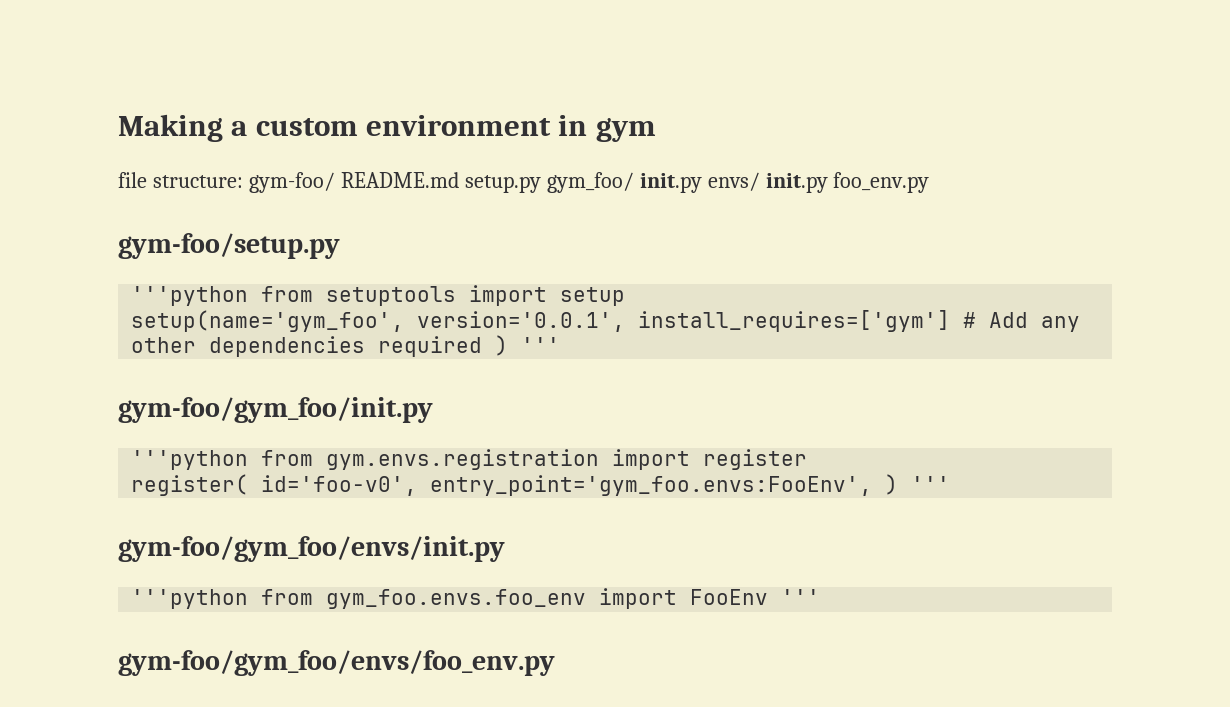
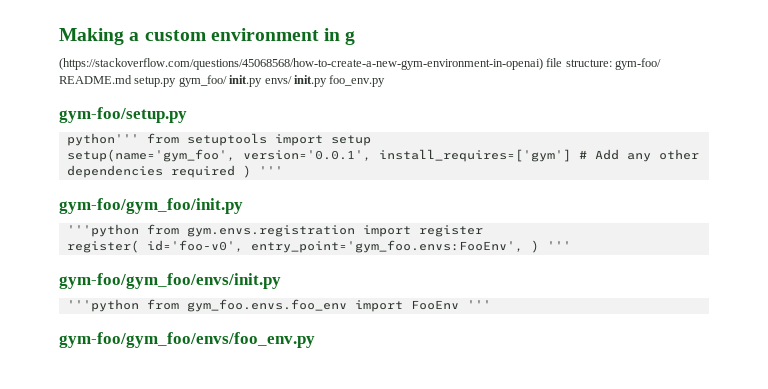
- Making a custom environment in gym
- file structure: gym-foo/ README.md setup.py gym_foo/ init.py envs/ init.py foo_env.py
+ Making a custom environment in g
+ (https://stackoverflow.com/questions/45068568/how-to-create-a-new-gym-environment-in-openai) file structure: gym-foo/ README.md setup.py gym_foo/ init.py envs/ init.py foo_env.py
- '''python from setuptools import setup
+ python''' from setuptools import setup

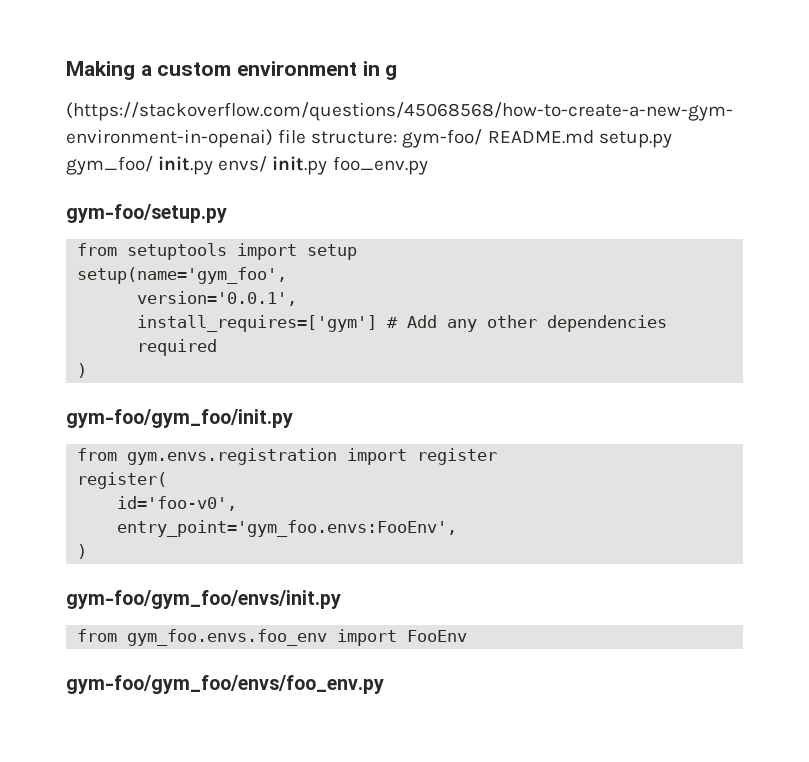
- python''' from setuptools import setup
+ from setuptools import setup
- setup(name='gym_foo', version='0.0.1', install_requires=['gym'] # Add any other dependencies required ) '''
+ setup(name='gym_foo',
+ version='0.0.1',
+ install_requires=['gym'] # Add any other dependencies required
+ )
- '''python from gym.envs.registration import register
+ from gym.envs.registration import register
- register( id='foo-v0', entry_point='gym_foo.envs:FooEnv', ) '''
+ register(
+ id='foo-v0',
+ entry_point='gym_foo.envs:FooEnv',
+ )
- '''python from gym_foo.envs.foo_env import FooEnv '''
+ from gym_foo.envs.foo_env import FooEnv

